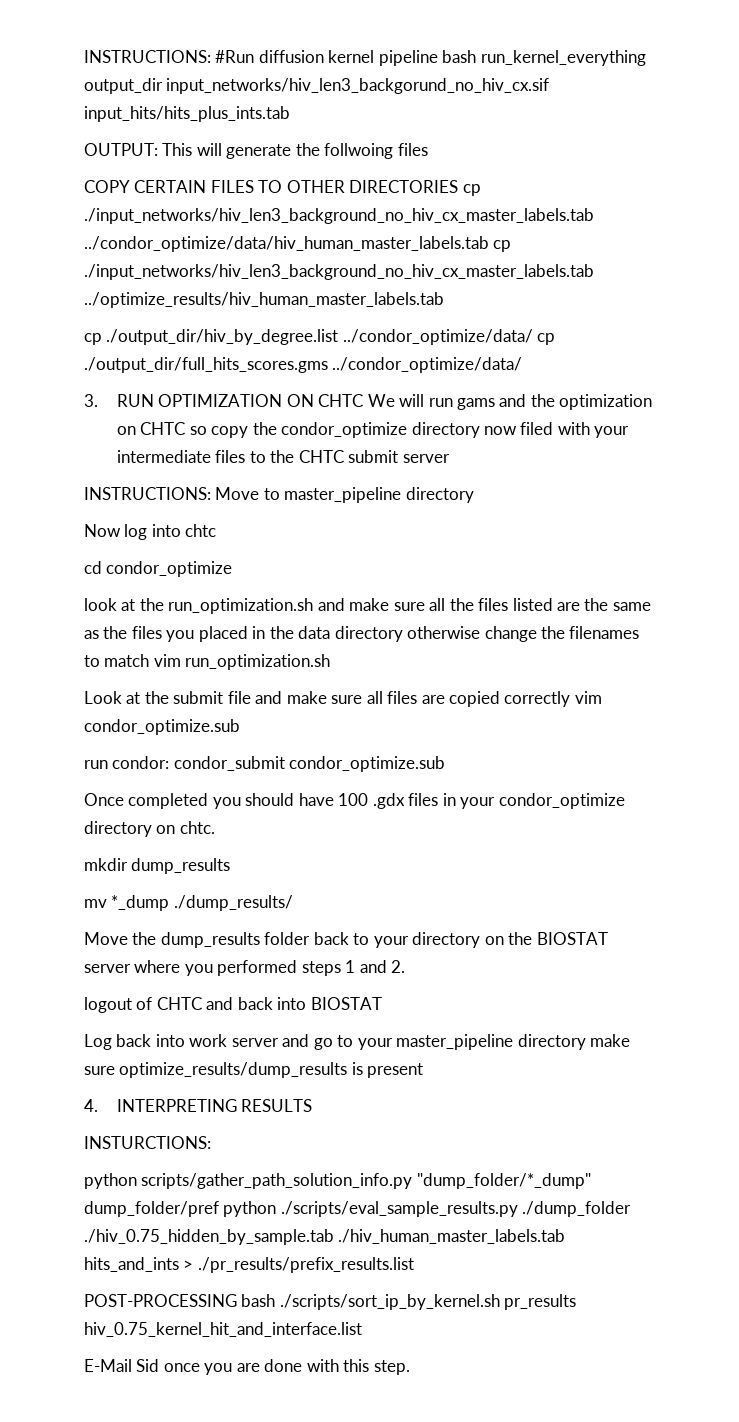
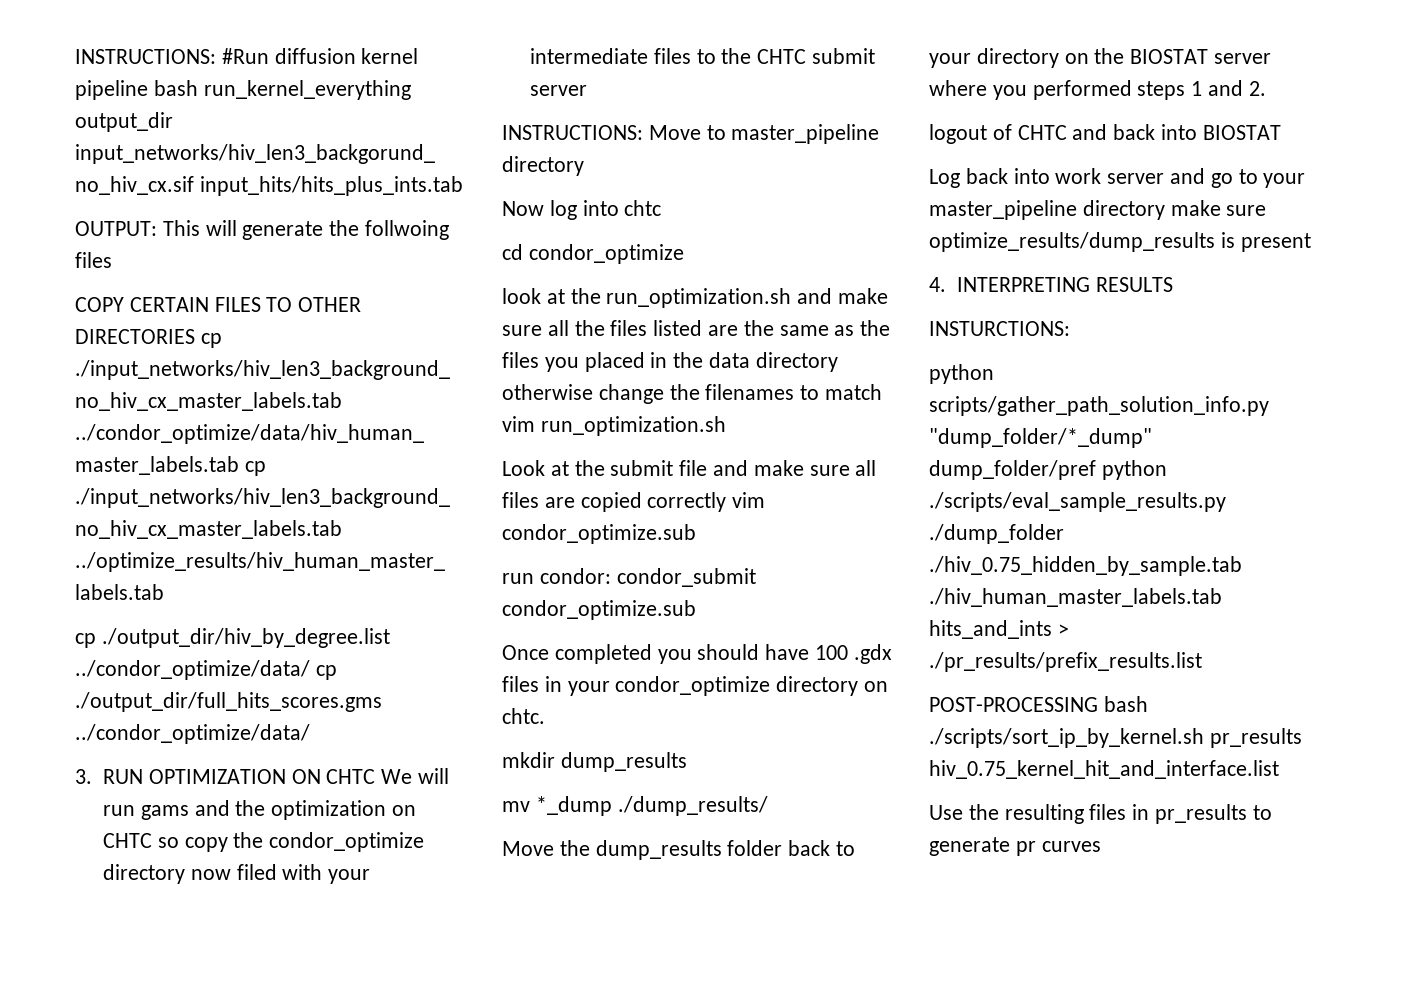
- E-Mail Sid once you are done with this step.
+ Use the resulting files in pr_results to generate pr curves

